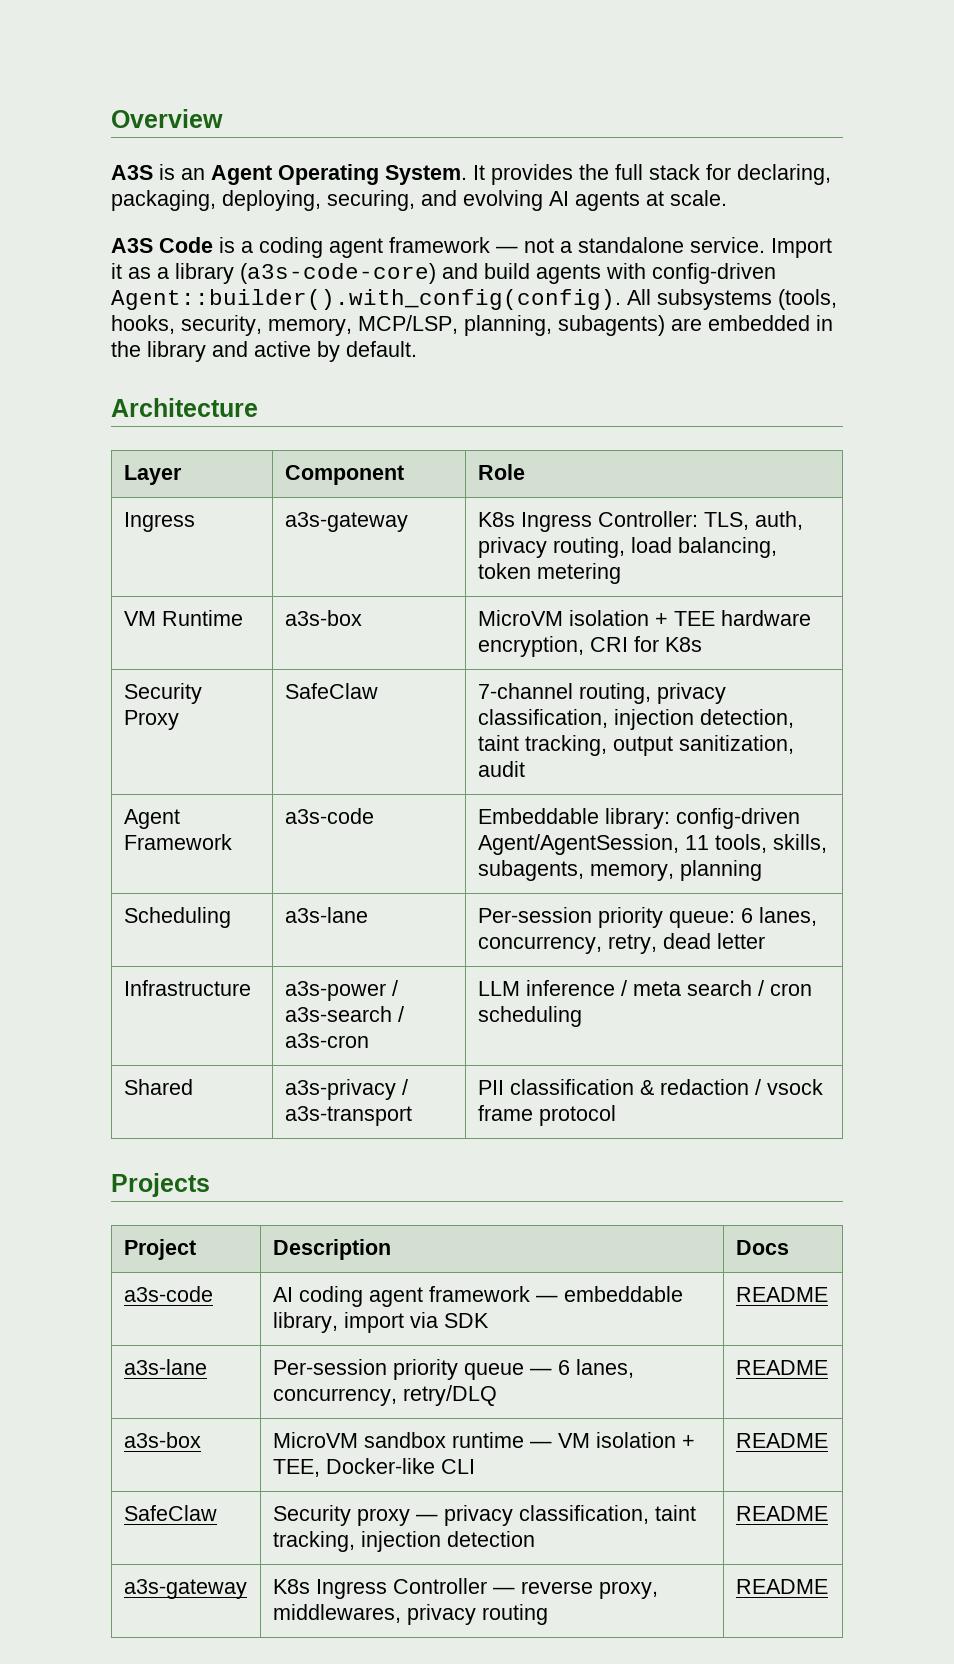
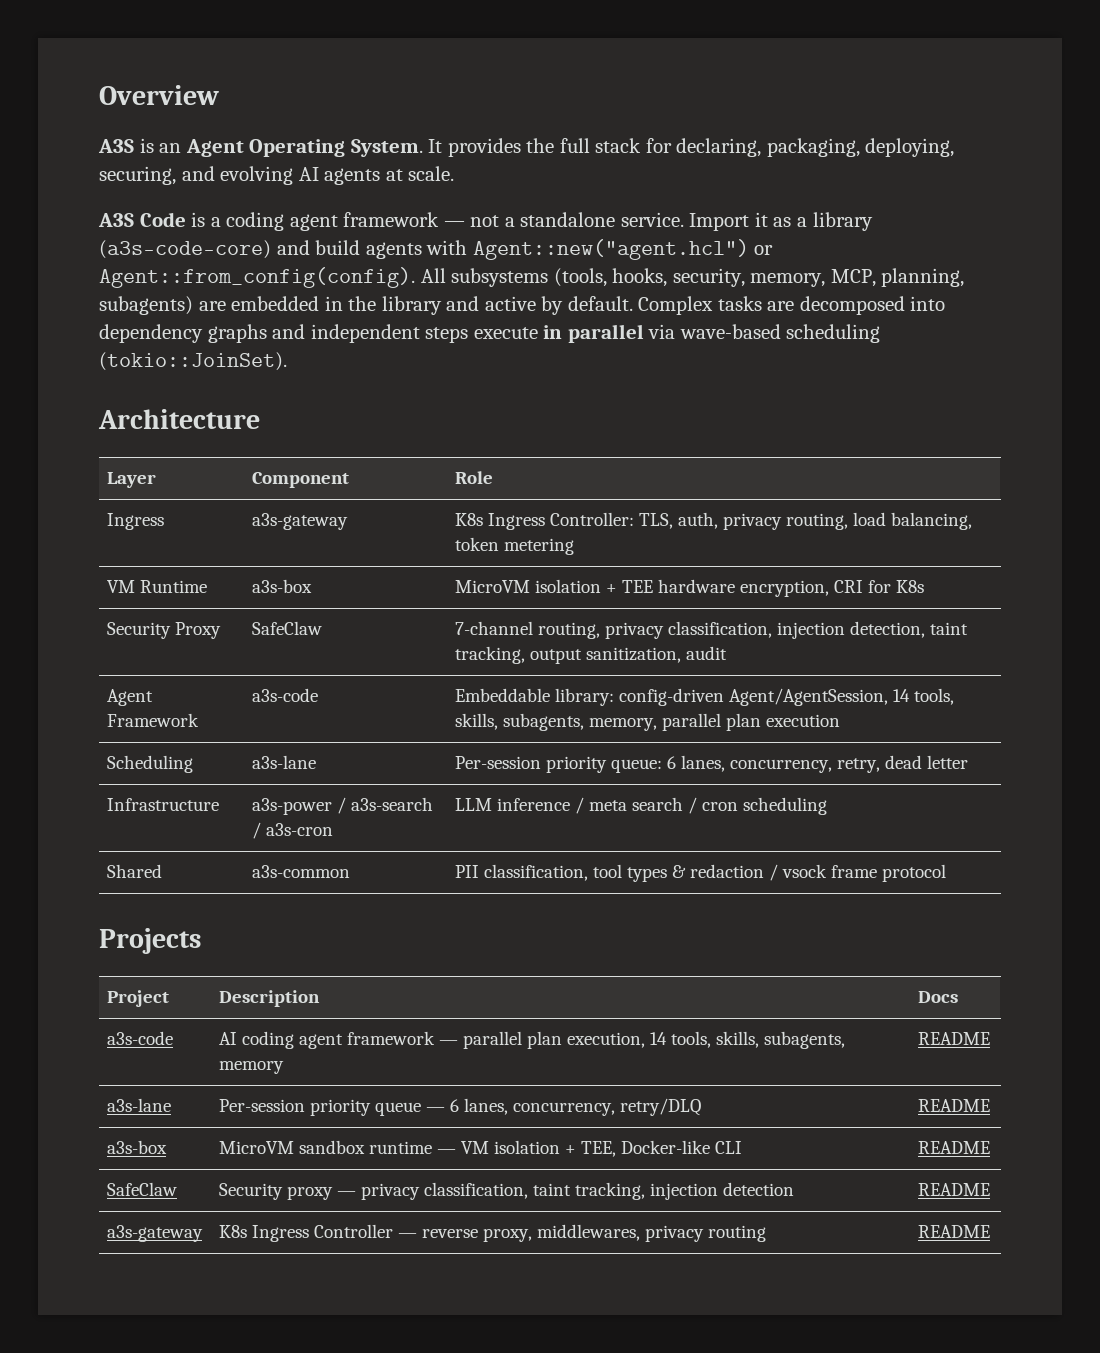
- Import it as a library (a3s-code-core) and build agents with config-driven Agent::builder().with_config(config). All subsystems (tools, hooks, security, memory, MCP/LSP, planning, subagents) are embedded in the library and active by default.
+ Import it as a library (a3s-code-core) and build agents with Agent::new("agent.hcl") or Agent::from_config(config). All subsystems (tools, hooks, security, memory, MCP, planning, subagents) are embedded in the library and active by default. Complex tasks are decomposed into dependency graphs and independent steps execute in parallel via wave-based scheduling (tokio::JoinSet).
- Agent Framework | a3s-code | Embeddable library: config-driven Agent/AgentSession, 11 tools, skills, subagents, memory, planning
+ Agent Framework | a3s-code | Embeddable library: config-driven Agent/AgentSession, 14 tools, skills, subagents, memory, parallel plan execution
- Shared | a3s-privacy / a3s-transport | PII classification & redaction / vsock frame protocol
+ Shared | a3s-common | PII classification, tool types & redaction / vsock frame protocol
- a3s-code | AI coding agent framework — embeddable library, import via SDK | README
+ a3s-code | AI coding agent framework — parallel plan execution, 14 tools, skills, subagents, memory | README

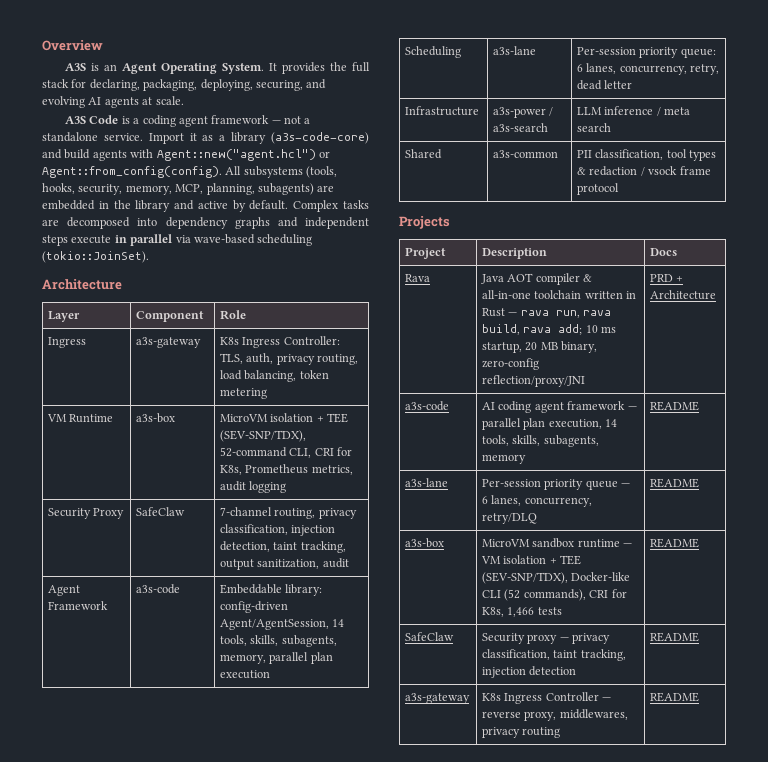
- VM Runtime | a3s-box | MicroVM isolation + TEE hardware encryption, CRI for K8s
+ VM Runtime | a3s-box | MicroVM isolation + TEE (SEV-SNP/TDX), 52-command CLI, CRI for K8s, Prometheus metrics, audit logging
- Infrastructure | a3s-power / a3s-search / a3s-cron | LLM inference / meta search / cron scheduling
+ Infrastructure | a3s-power / a3s-search | LLM inference / meta search
+ Rava | Java AOT compiler & all-in-one toolchain written in Rust — rava run, rava build, rava add; 10 ms startup, 20 MB binary, zero-config reflection/proxy/JNI | PRD + Architecture
- a3s-box | MicroVM sandbox runtime — VM isolation + TEE, Docker-like CLI | README
+ a3s-box | MicroVM sandbox runtime — VM isolation + TEE (SEV-SNP/TDX), Docker-like CLI (52 commands), CRI for K8s, 1,466 tests | README

